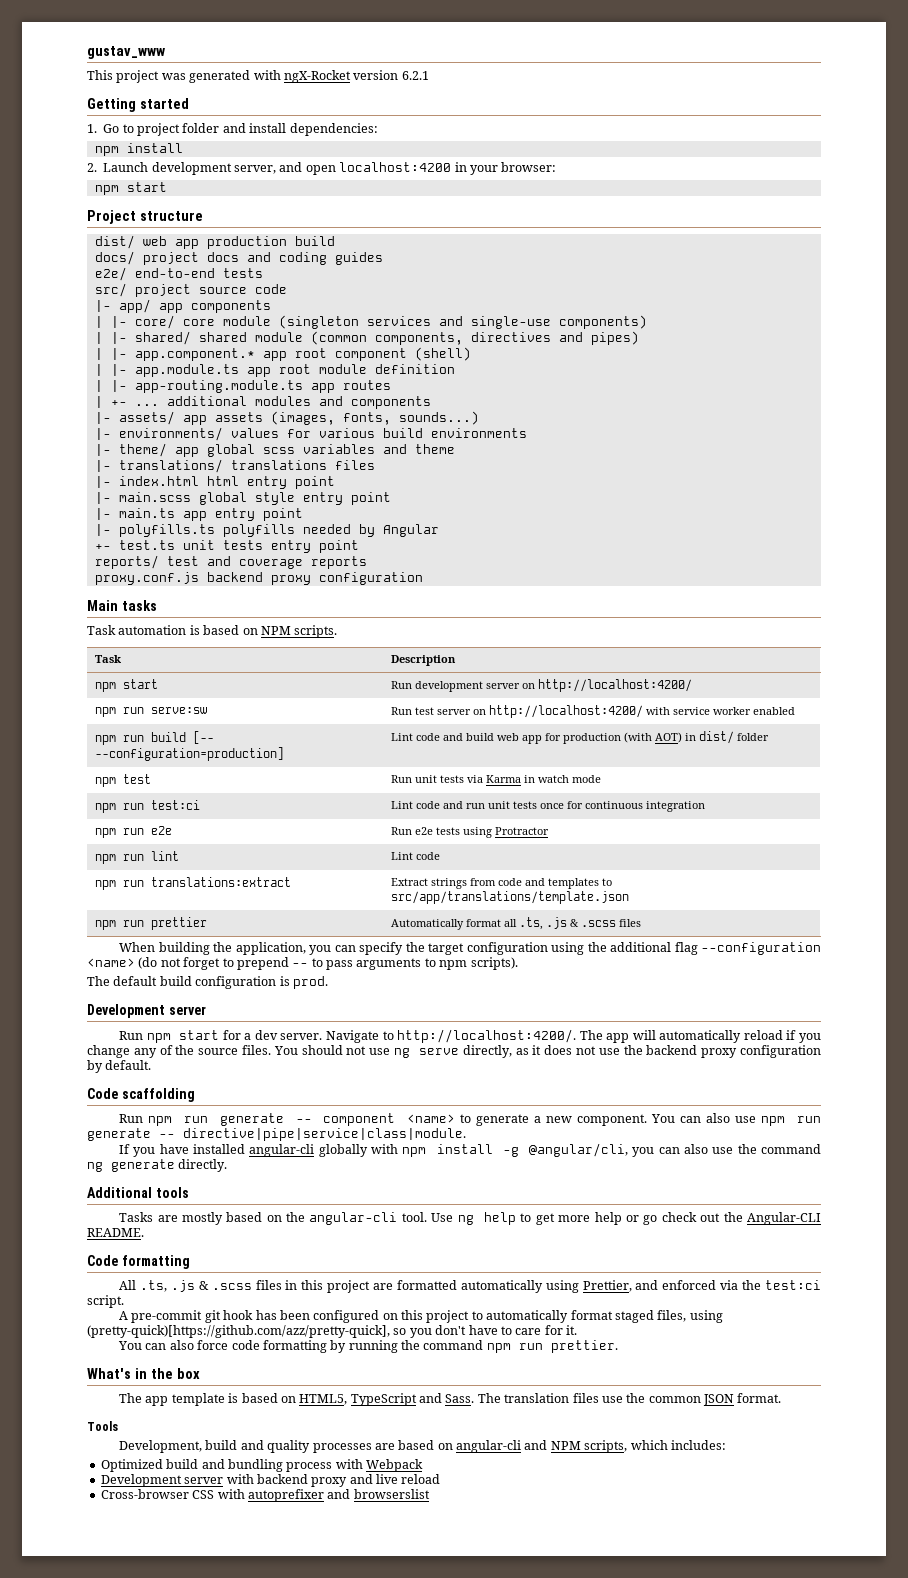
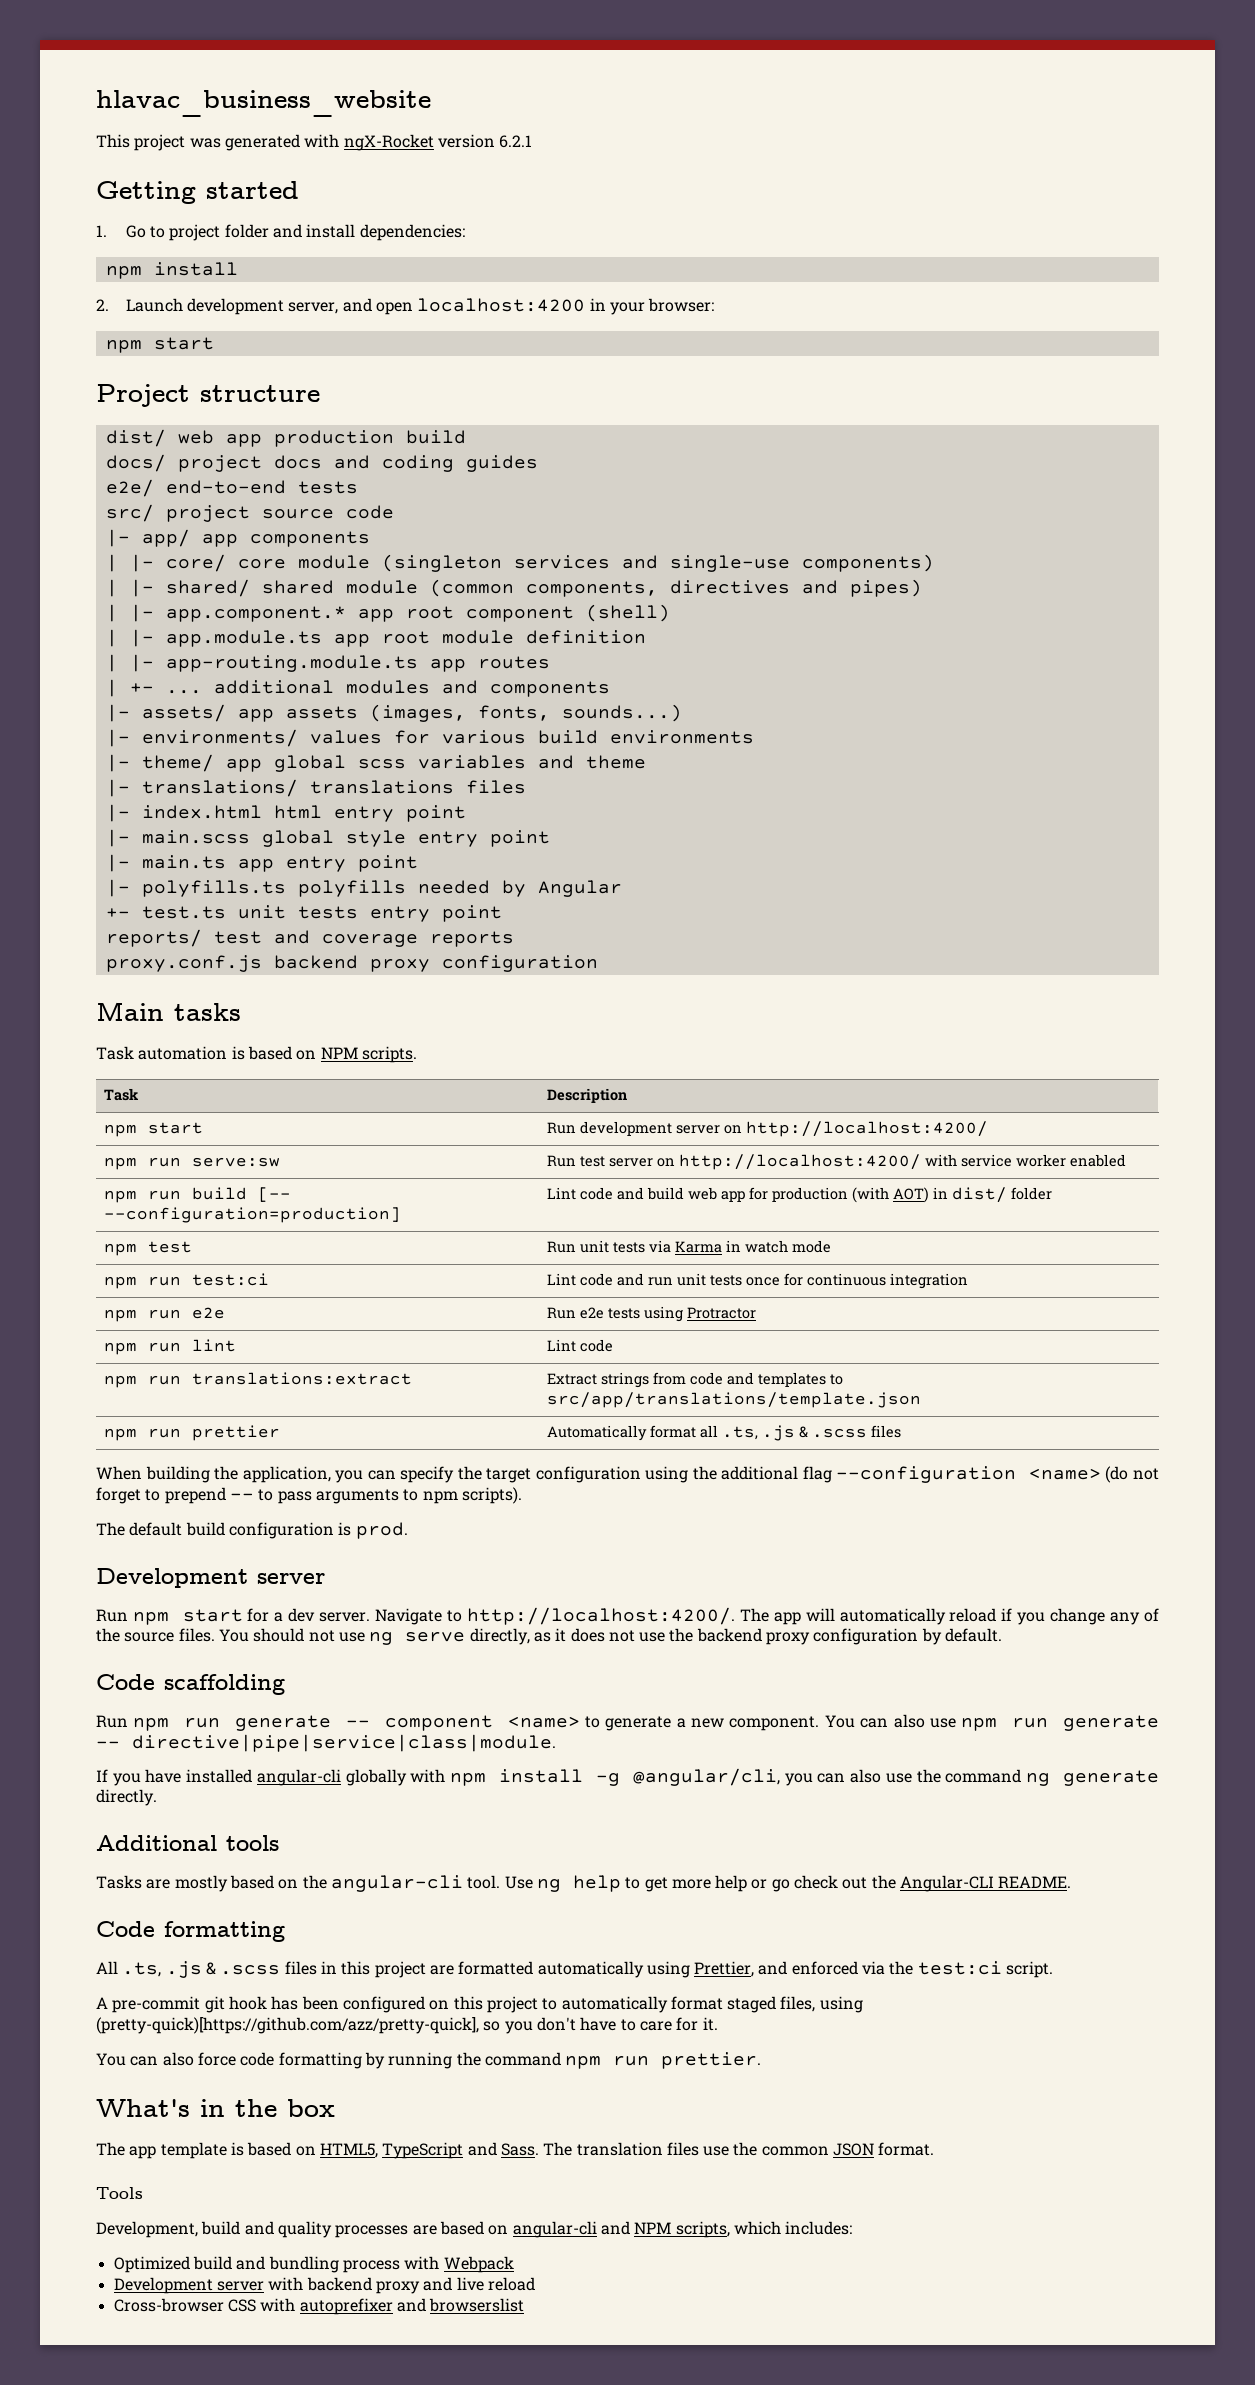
- gustav_www
+ hlavac_business_website

